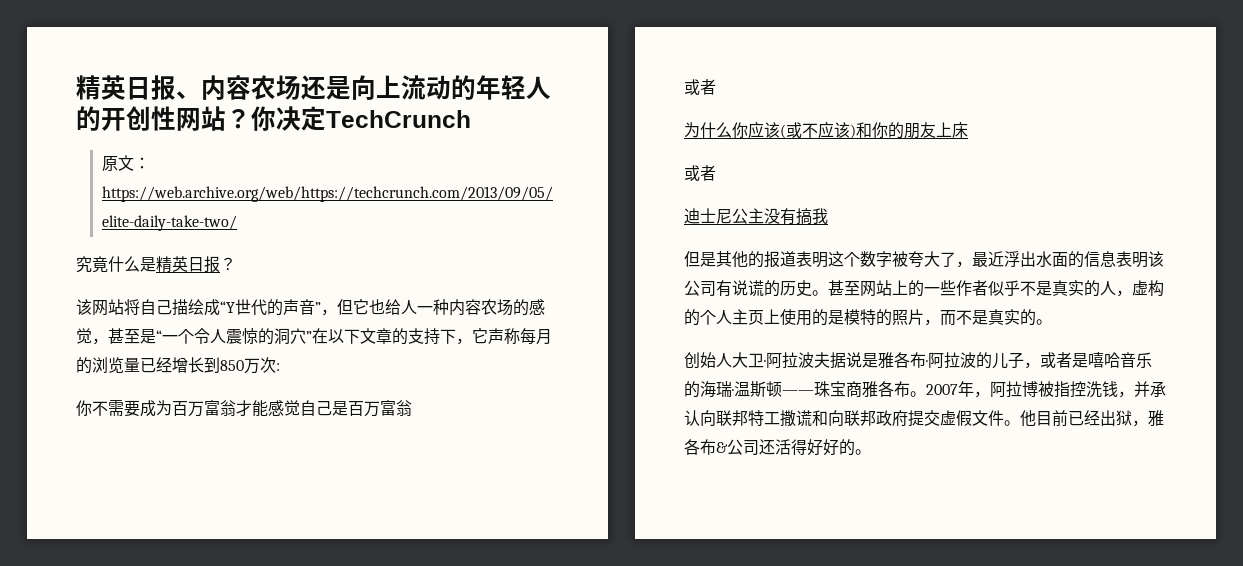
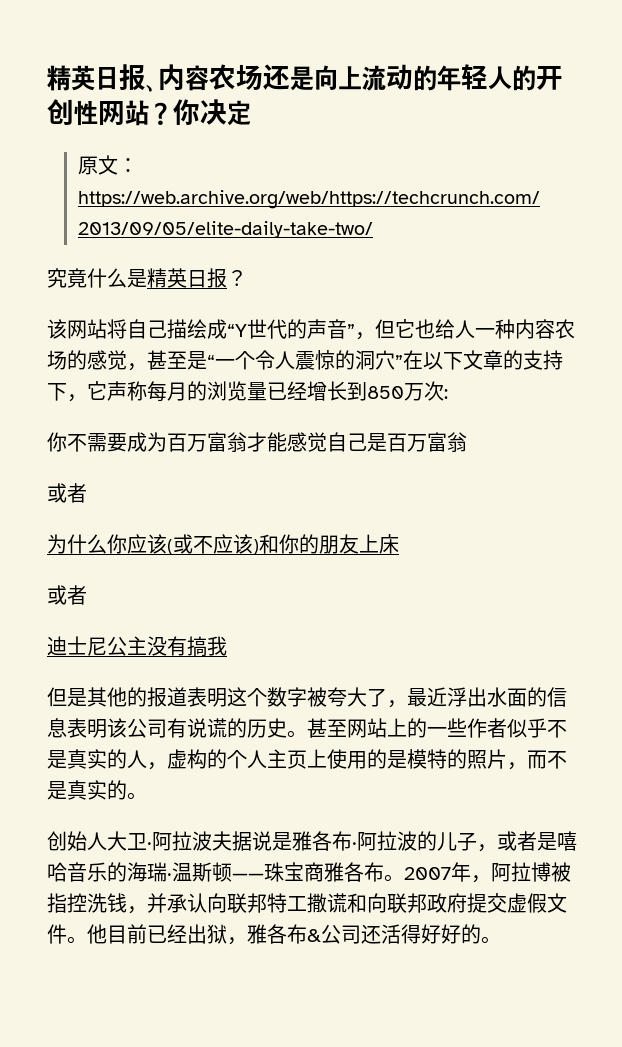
- 你决定TechCrunch
+ 你决定

